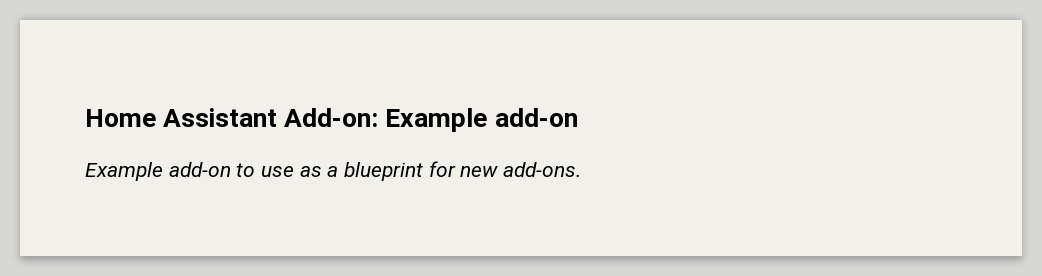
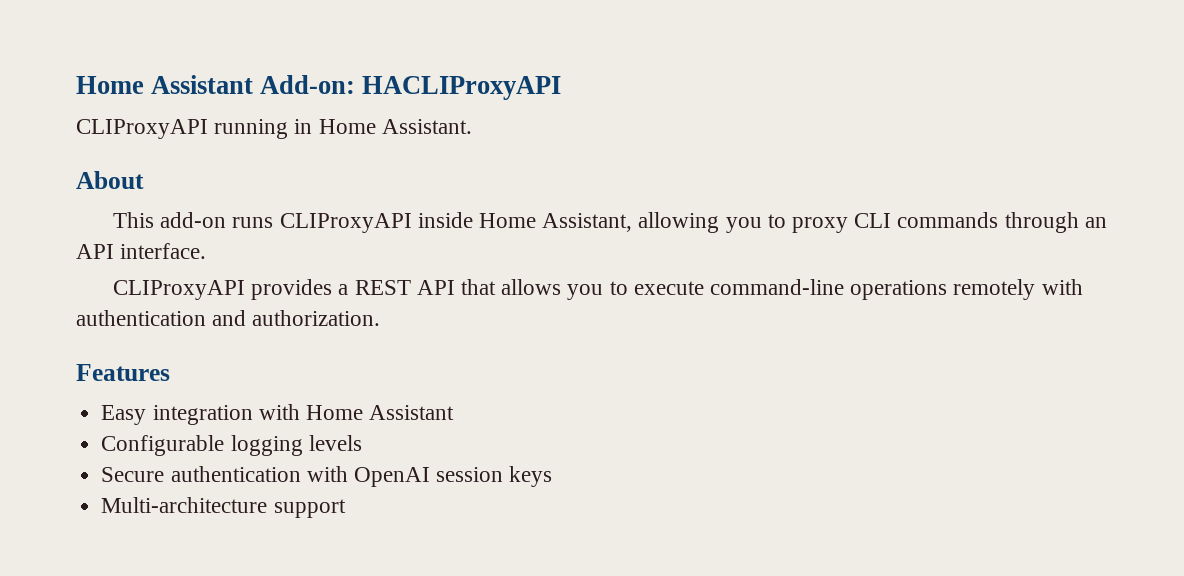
- Home Assistant Add-on: Example add-on
- Example add-on to use as a blueprint for new add-ons.
+ Home Assistant Add-on: HACLIProxyAPI
+ CLIProxyAPI running in Home Assistant.
+ About
+ This add-on runs CLIProxyAPI inside Home Assistant, allowing you to proxy CLI commands through an API interface.
+ CLIProxyAPI provides a REST API that allows you to execute command-line operations remotely with authentication and authorization.
+ Features
+ Easy integration with Home Assistant
+ Configurable logging levels
+ Secure authentication with OpenAI session keys
+ Multi-architecture support

